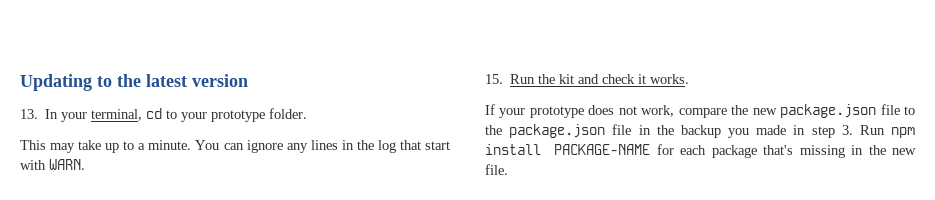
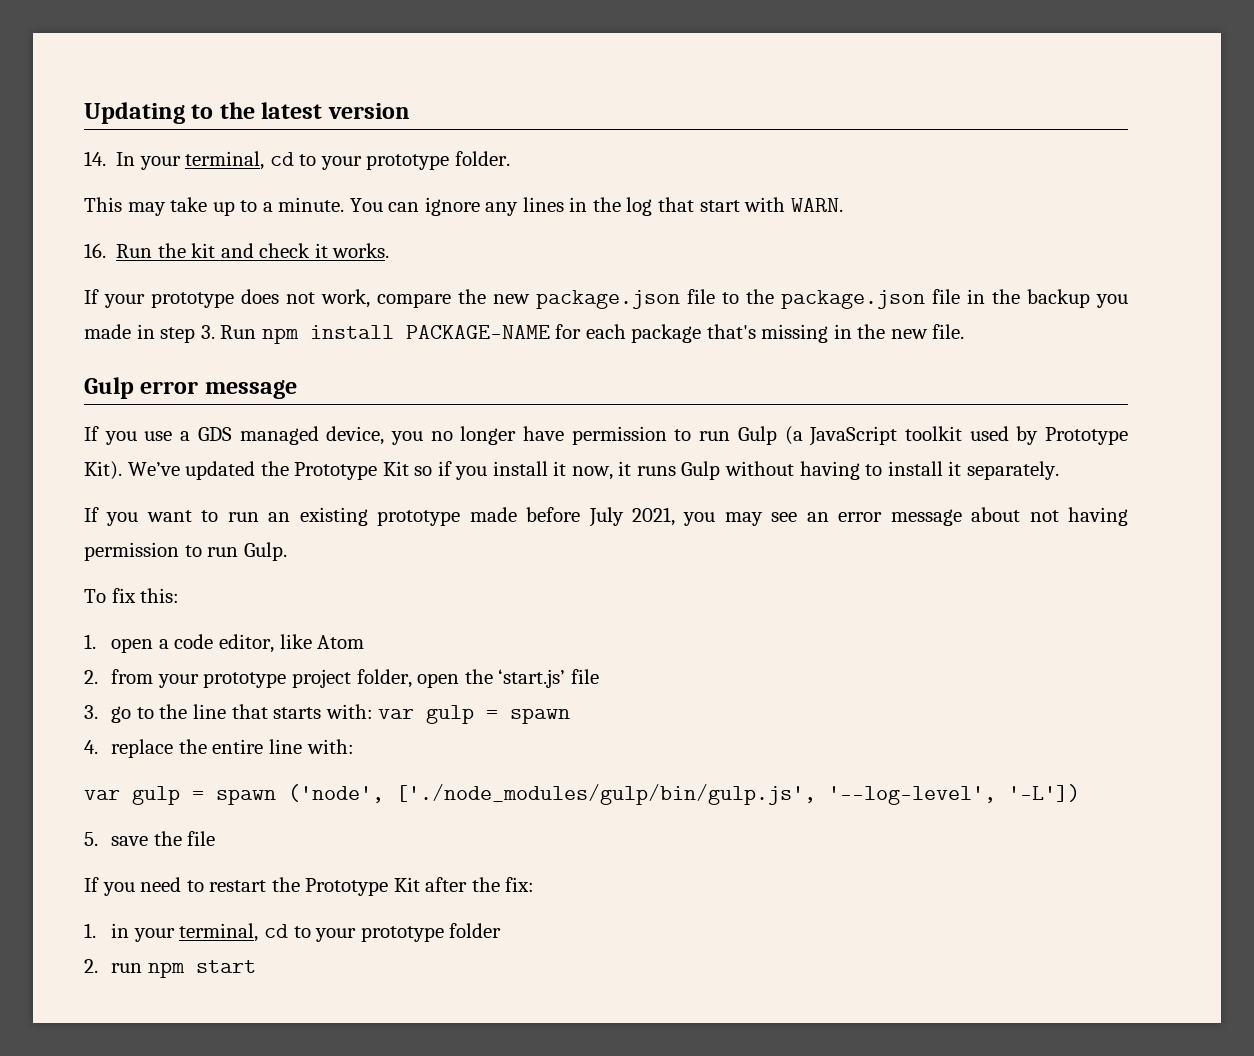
- 13. In your terminal, cd to your prototype folder.
+ 14. In your terminal, cd to your prototype folder.
- 15. Run the kit and check it works.
+ 16. Run the kit and check it works.
+ Gulp error message
+ If you use a GDS managed device, you no longer have permission to run Gulp (a JavaScript toolkit used by Prototype Kit). We’ve updated the Prototype Kit so if you install it now, it runs Gulp without having to install it separately.
+ If you want to run an existing prototype made before July 2021, you may see an error message about not having permission to run Gulp.
+ To fix this:
+ 1. open a code editor, like Atom
+ 2. from your prototype project folder, open the ‘start.js’ file
+ 3. go to the line that starts with: var gulp = spawn
+ 4. replace the entire line with:
+ var gulp = spawn ('node', ['./node_modules/gulp/bin/gulp.js', '--log-level', '-L'])
+ 5. save the file
+ If you need to restart the Prototype Kit after the fix:
+ 1. in your terminal, cd to your prototype folder
+ 2. run npm start

